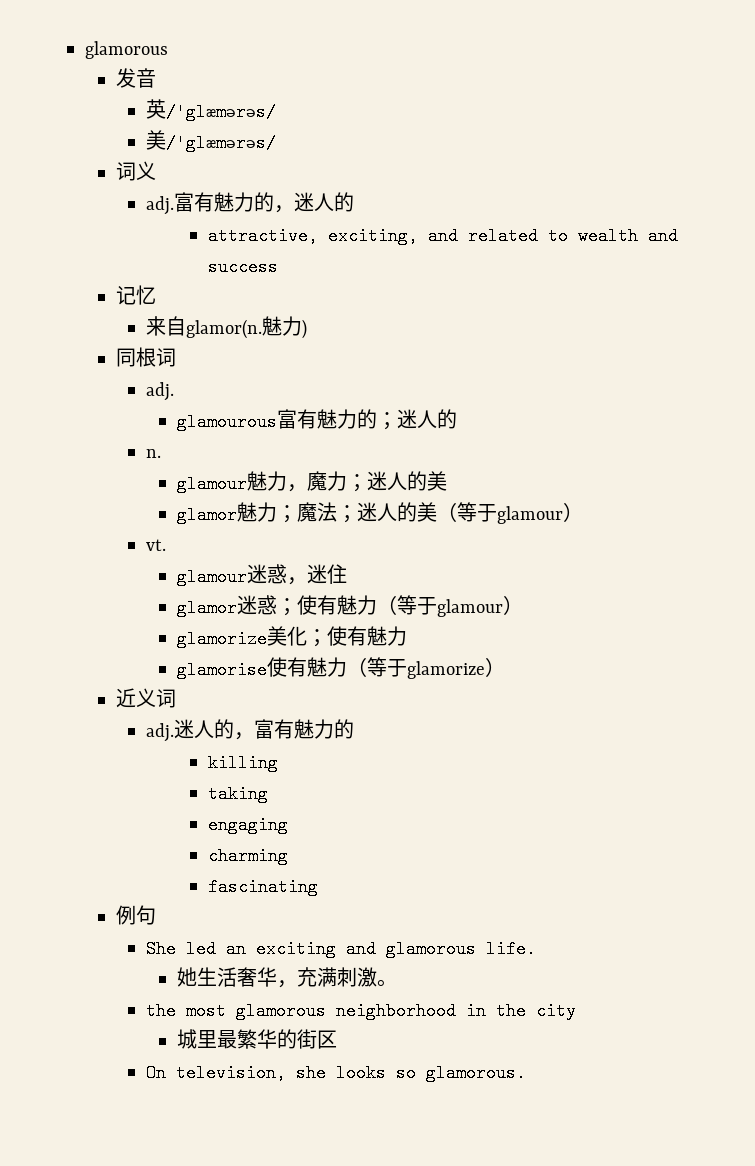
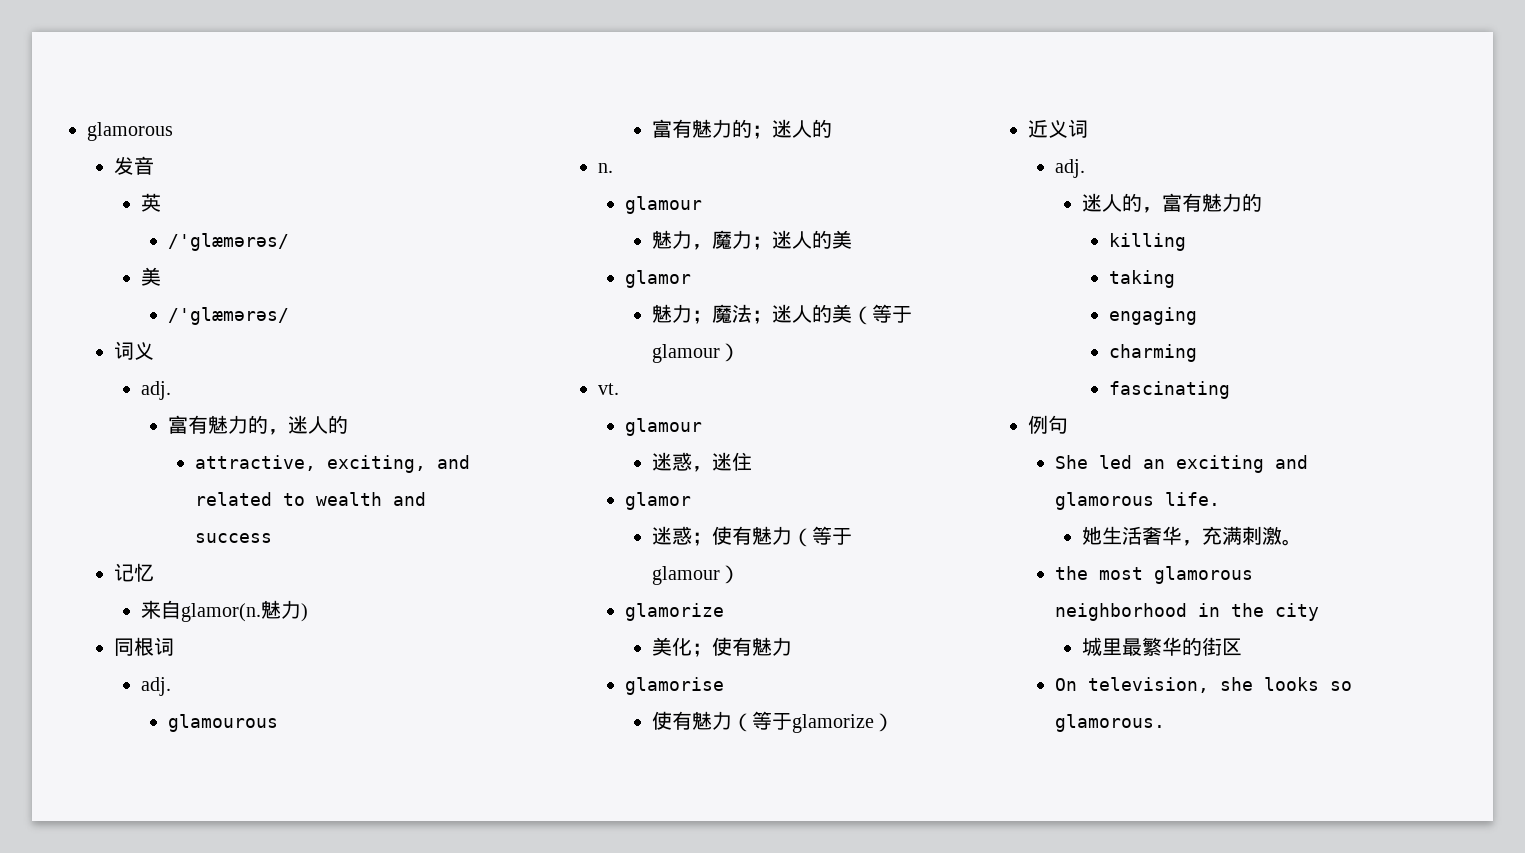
- 英/'glæmərəs/
- 美/'glæmərəs/
+ 英
+ /'glæmərəs/
+ 美
+ /'glæmərəs/
  词义
- adj.富有魅力的，迷人的
+ adj.
+ 富有魅力的，迷人的
- glamourous富有魅力的；迷人的
+ glamourous
+ 富有魅力的；迷人的
  n.
- glamour魅力，魔力；迷人的美
- glamor魅力；魔法；迷人的美（等于glamour）
+ glamour
+ 魅力，魔力；迷人的美
+ glamor
+ 魅力；魔法；迷人的美（等于glamour）
  vt.
- glamour迷惑，迷住
- glamor迷惑；使有魅力（等于glamour）
- glamorize美化；使有魅力
+ glamour
+ 迷惑，迷住
+ glamor
+ 迷惑；使有魅力（等于glamour）
+ glamorize
+ 美化；使有魅力
- glamorise使有魅力（等于glamorize）
+ glamorise
+ 使有魅力（等于glamorize）
  近义词
- adj.迷人的，富有魅力的
+ adj.
+ 迷人的，富有魅力的

